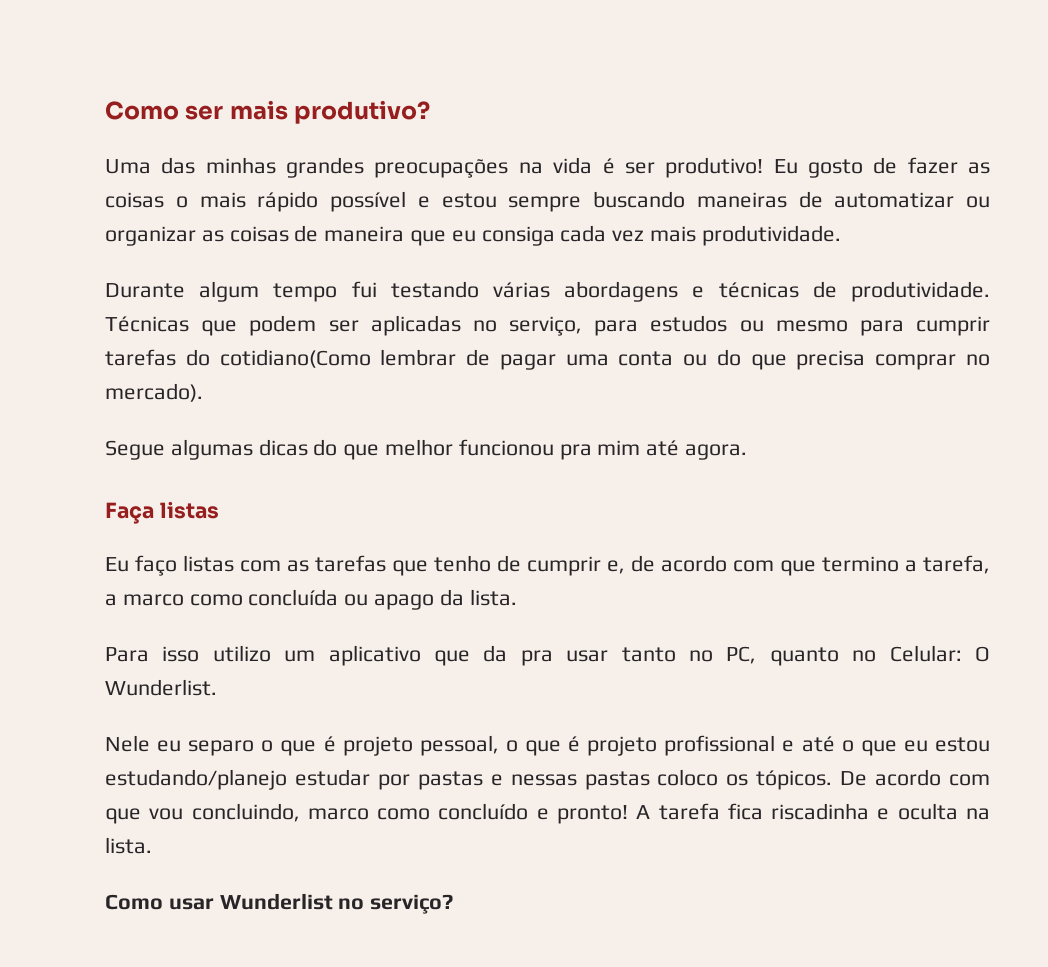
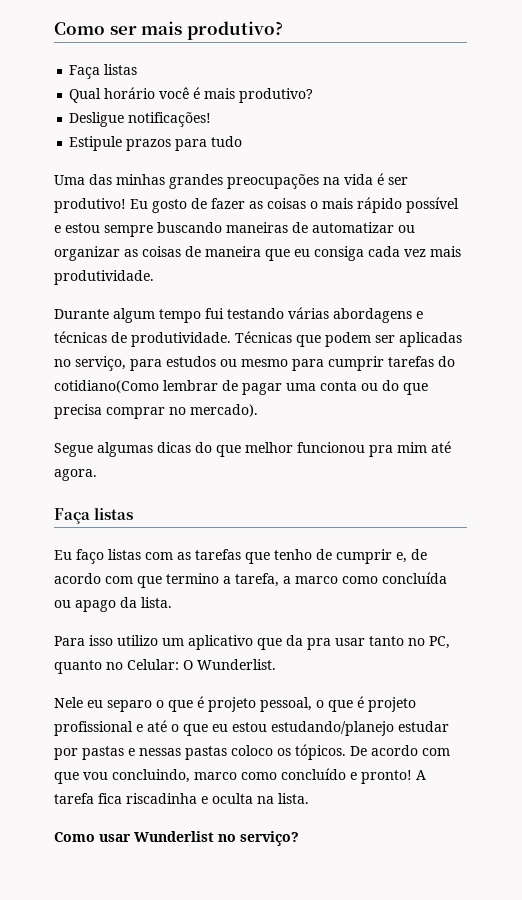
  Como ser mais produtivo?
+ Faça listas
+ Qual horário você é mais produtivo?
+ Desligue notificações!
+ Estipule prazos para tudo

